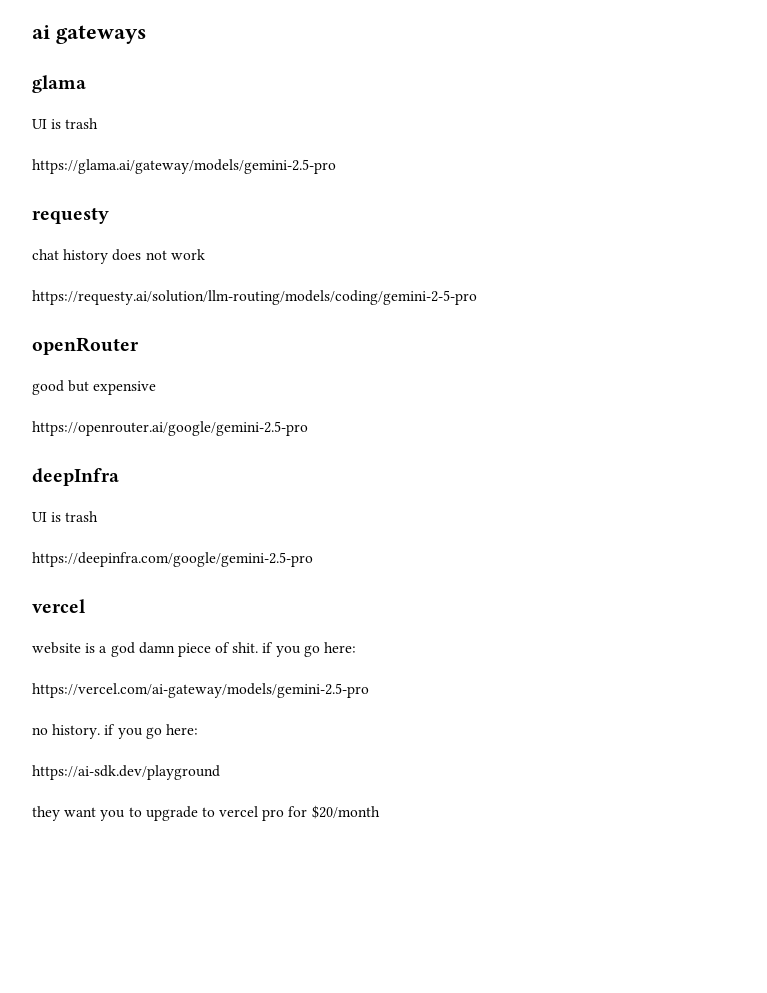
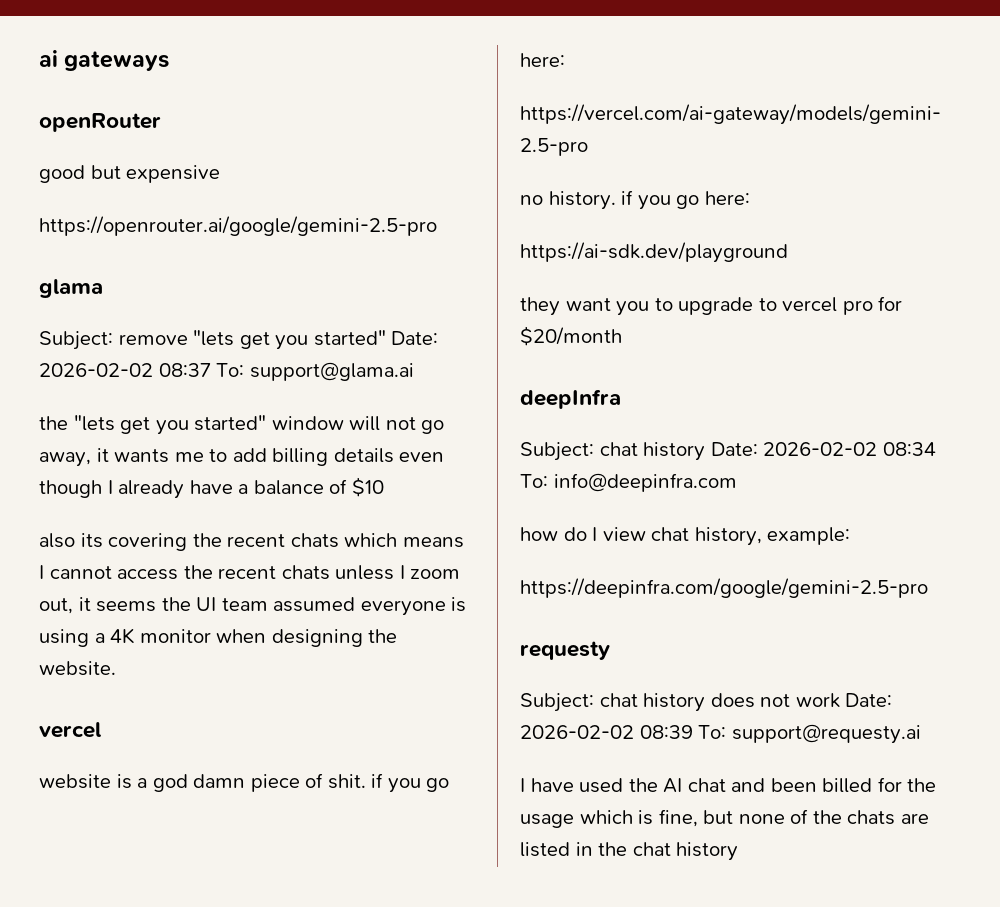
- glama
- UI is trash
- https://glama.ai/gateway/models/gemini-2.5-pro
- requesty
- chat history does not work
- https://requesty.ai/solution/llm-routing/models/coding/gemini-2-5-pro
- deepInfra
- UI is trash
- https://deepinfra.com/google/gemini-2.5-pro
+ glama
+ Subject: remove "lets get you started" Date: 2026-02-02 08:37 To: support@glama.ai
+ the "lets get you started" window will not go away, it wants me to add billing details even though I already have a balance of $10
+ also its covering the recent chats which means I cannot access the recent chats unless I zoom out, it seems the UI team assumed everyone is using a 4K monitor when designing the website.
+ deepInfra
+ Subject: chat history Date: 2026-02-02 08:34 To: info@deepinfra.com
+ how do I view chat history, example:
+ https://deepinfra.com/google/gemini-2.5-pro
+ requesty
+ Subject: chat history does not work Date: 2026-02-02 08:39 To: support@requesty.ai
+ I have used the AI chat and been billed for the usage which is fine, but none of the chats are listed in the chat history

